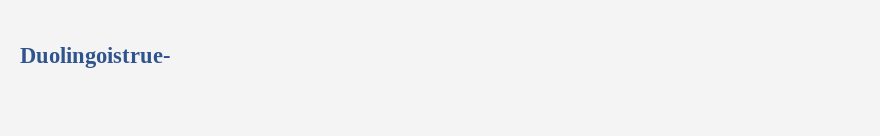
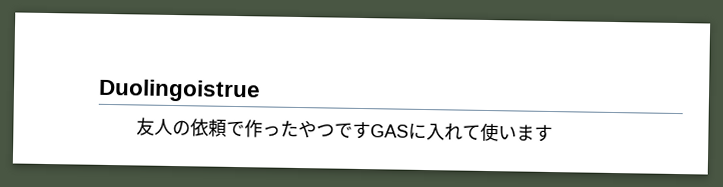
- Duolingoistrue-
+ Duolingoistrue
+ 友人の依頼で作ったやつですGASに入れて使います

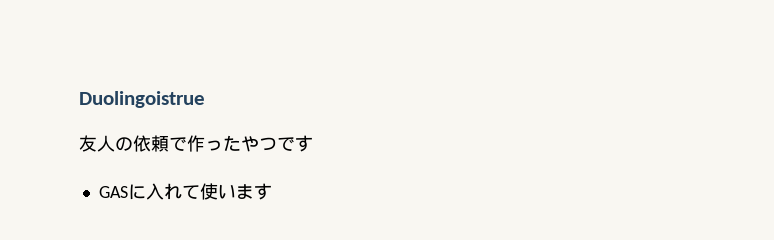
- 友人の依頼で作ったやつですGASに入れて使います
+ 友人の依頼で作ったやつです
+ GASに入れて使います

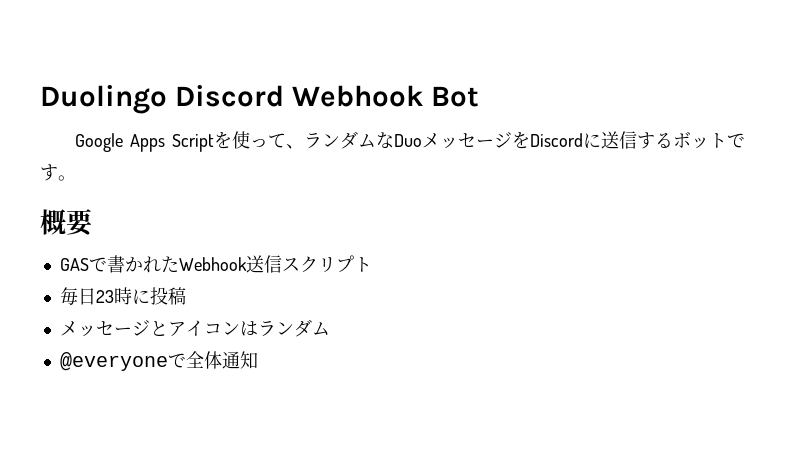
- Duolingoistrue
- 友人の依頼で作ったやつです
+ Duolingo Discord Webhook Bot
+ Google Apps Scriptを使って、ランダムなDuoメッセージをDiscordに送信するボットです。
+ 概要
- GASに入れて使います
+ GASで書かれたWebhook送信スクリプト
+ 毎日23時に投稿
+ メッセージとアイコンはランダム
+ @everyoneで全体通知

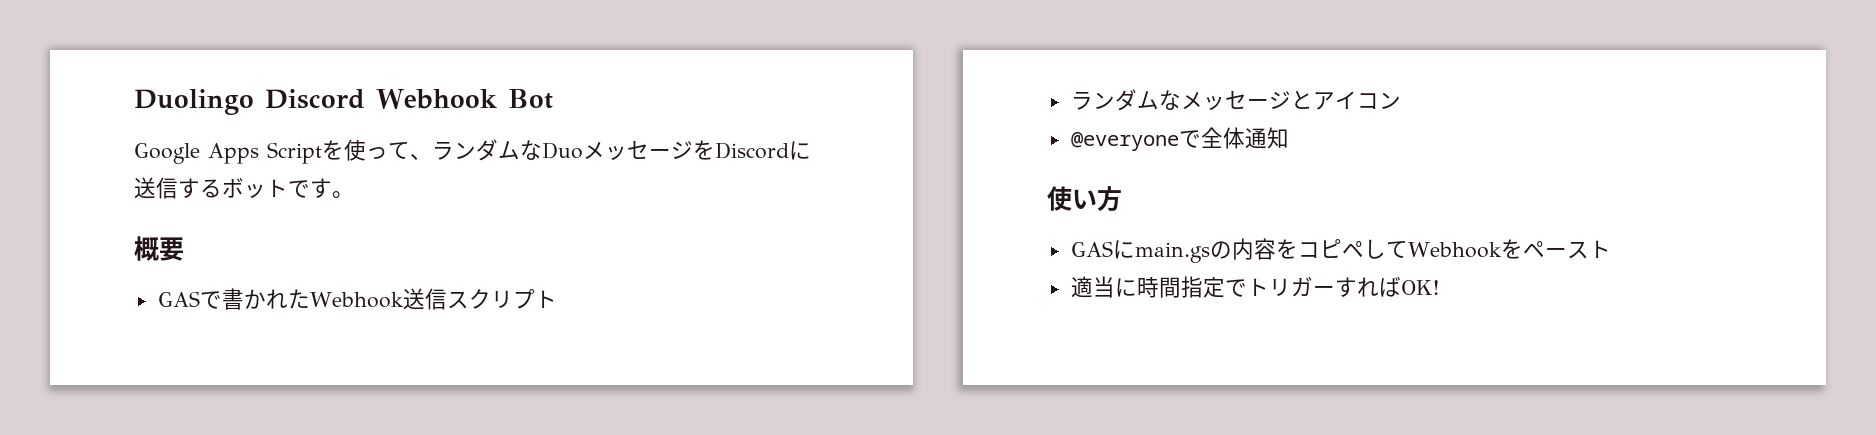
- 毎日23時に投稿
- メッセージとアイコンはランダム
+ ランダムなメッセージとアイコン
+ 使い方
+ GASにmain.gsの内容をコピペしてWebhookをペースト
+ 適当に時間指定でトリガーすればOK!

